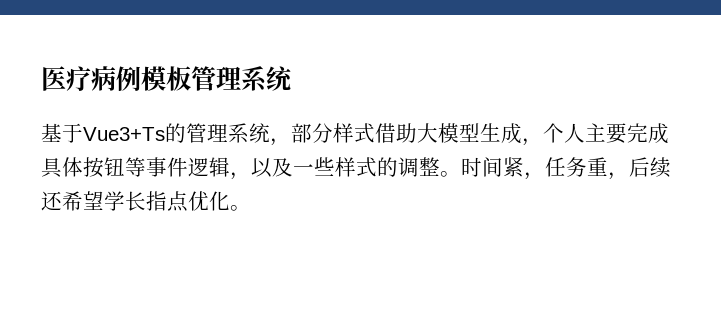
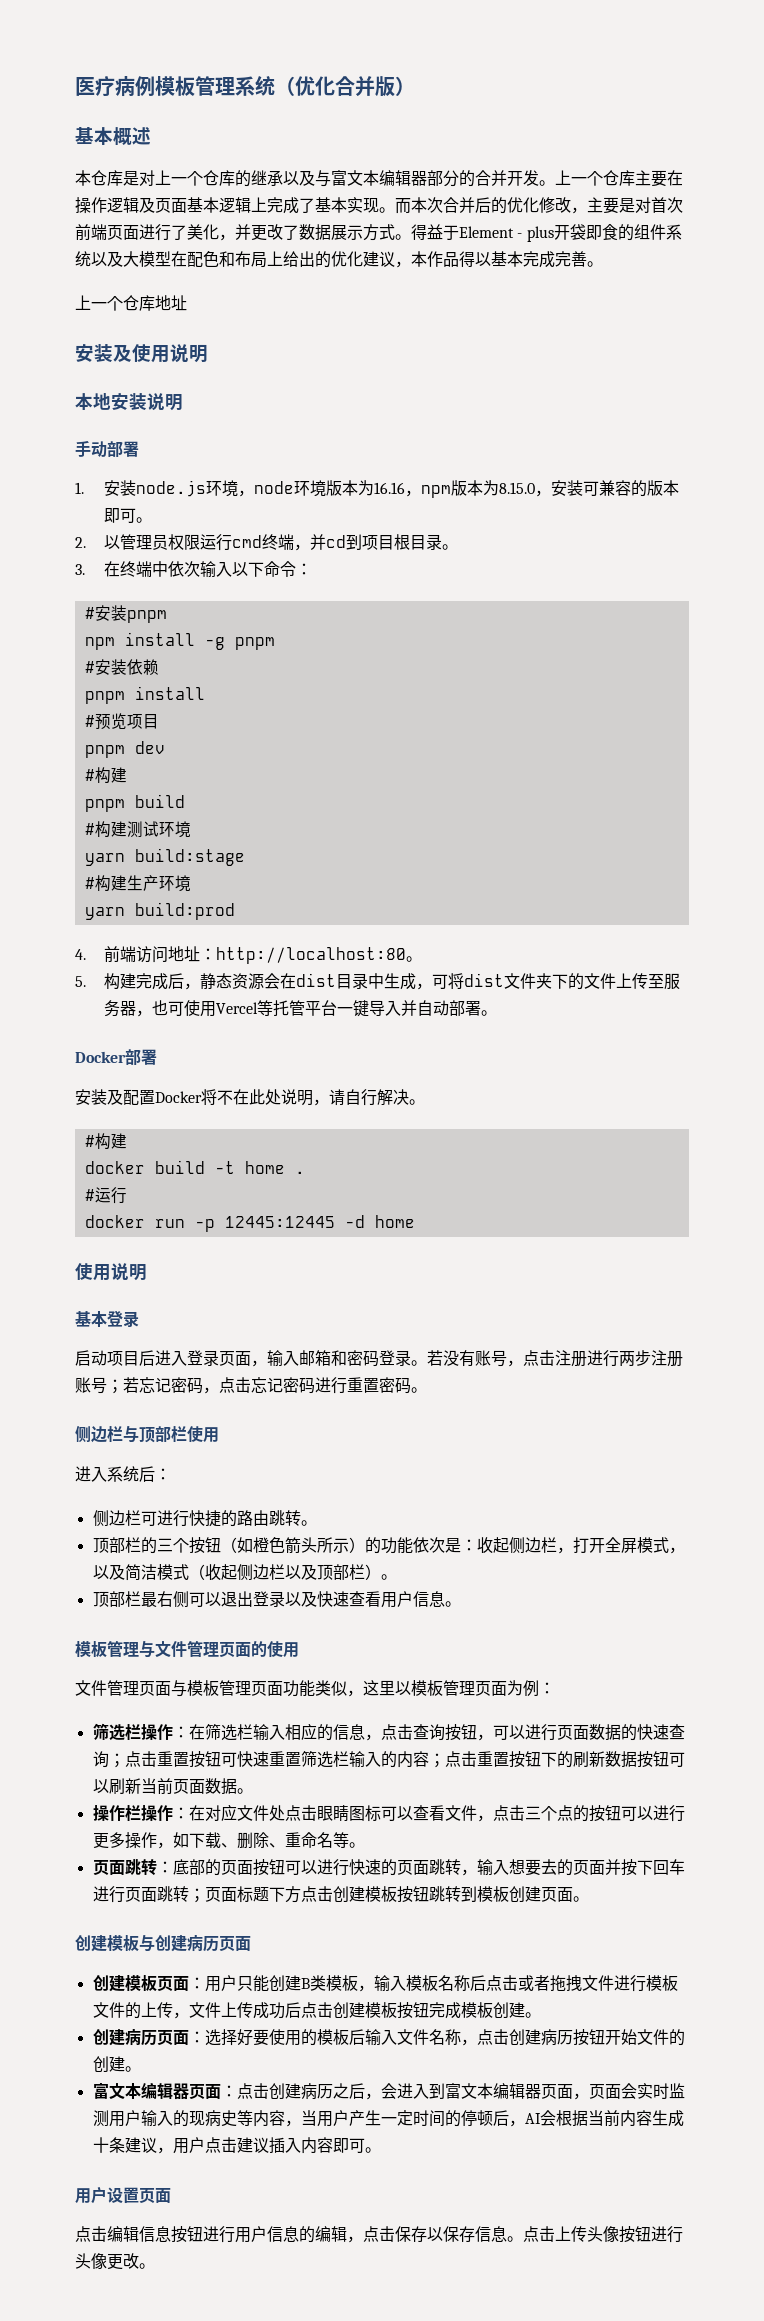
- 医疗病例模板管理系统
- 基于Vue3+Ts的管理系统，部分样式借助大模型生成，个人主要完成具体按钮等事件逻辑，以及一些样式的调整。时间紧，任务重，后续还希望学长指点优化。
+ 医疗病例模板管理系统（优化合并版）
+ 基本概述
+ 本仓库是对上一个仓库的继承以及与富文本编辑器部分的合并开发。上一个仓库主要在操作逻辑及页面基本逻辑上完成了基本实现。而本次合并后的优化修改，主要是对首次前端页面进行了美化，并更改了数据展示方式。得益于Element - plus开袋即食的组件系统以及大模型在配色和布局上给出的优化建议，本作品得以基本完成完善。
+ 上一个仓库地址
+ 安装及使用说明
+ 本地安装说明
+ 手动部署
+ 1.安装node.js环境，node环境版本为16.16，npm版本为8.15.0，安装可兼容的版本即可。
+ 2.以管理员权限运行cmd终端，并cd到项目根目录。
+ 3.在终端中依次输入以下命令：
+ #安装pnpm
+ npm install -g pnpm
+ #安装依赖
+ pnpm install
+ #预览项目
+ pnpm dev
+ #构建
+ pnpm build
+ #构建测试环境
+ yarn build:stage
+ #构建生产环境
+ yarn build:prod
+ 4.前端访问地址：http://localhost:80。
+ 5.构建完成后，静态资源会在dist目录中生成，可将dist文件夹下的文件上传至服务器，也可使用Vercel等托管平台一键导入并自动部署。
+ Docker部署
+ 安装及配置Docker将不在此处说明，请自行解决。
+ #构建
+ docker build -t home .
+ #运行
+ docker run -p 12445:12445 -d home
+ 使用说明
+ 基本登录
+ 启动项目后进入登录页面，输入邮箱和密码登录。若没有账号，点击注册进行两步注册账号；若忘记密码，点击忘记密码进行重置密码。
+ 侧边栏与顶部栏使用
+ 进入系统后：
+ 侧边栏可进行快捷的路由跳转。
+ 顶部栏的三个按钮（如橙色箭头所示）的功能依次是：收起侧边栏，打开全屏模式，以及简洁模式（收起侧边栏以及顶部栏）。
+ 顶部栏最右侧可以退出登录以及快速查看用户信息。
+ 模板管理与文件管理页面的使用
+ 文件管理页面与模板管理页面功能类似，这里以模板管理页面为例：
+ 筛选栏操作：在筛选栏输入相应的信息，点击查询按钮，可以进行页面数据的快速查询；点击重置按钮可快速重置筛选栏输入的内容；点击重置按钮下的刷新数据按钮可以刷新当前页面数据。
+ 操作栏操作：在对应文件处点击眼睛图标可以查看文件，点击三个点的按钮可以进行更多操作，如下载、删除、重命名等。
+ 页面跳转：底部的页面按钮可以进行快速的页面跳转，输入想要去的页面并按下回车进行页面跳转；页面标题下方点击创建模板按钮跳转到模板创建页面。
+ 创建模板与创建病历页面
+ 创建模板页面：用户只能创建B类模板，输入模板名称后点击或者拖拽文件进行模板文件的上传，文件上传成功后点击创建模板按钮完成模板创建。
+ 创建病历页面：选择好要使用的模板后输入文件名称，点击创建病历按钮开始文件的创建。
+ 富文本编辑器页面：点击创建病历之后，会进入到富文本编辑器页面，页面会实时监测用户输入的现病史等内容，当用户产生一定时间的停顿后，AI会根据当前内容生成十条建议，用户点击建议插入内容即可。
+ 用户设置页面
+ 点击编辑信息按钮进行用户信息的编辑，点击保存以保存信息。点击上传头像按钮进行头像更改。

